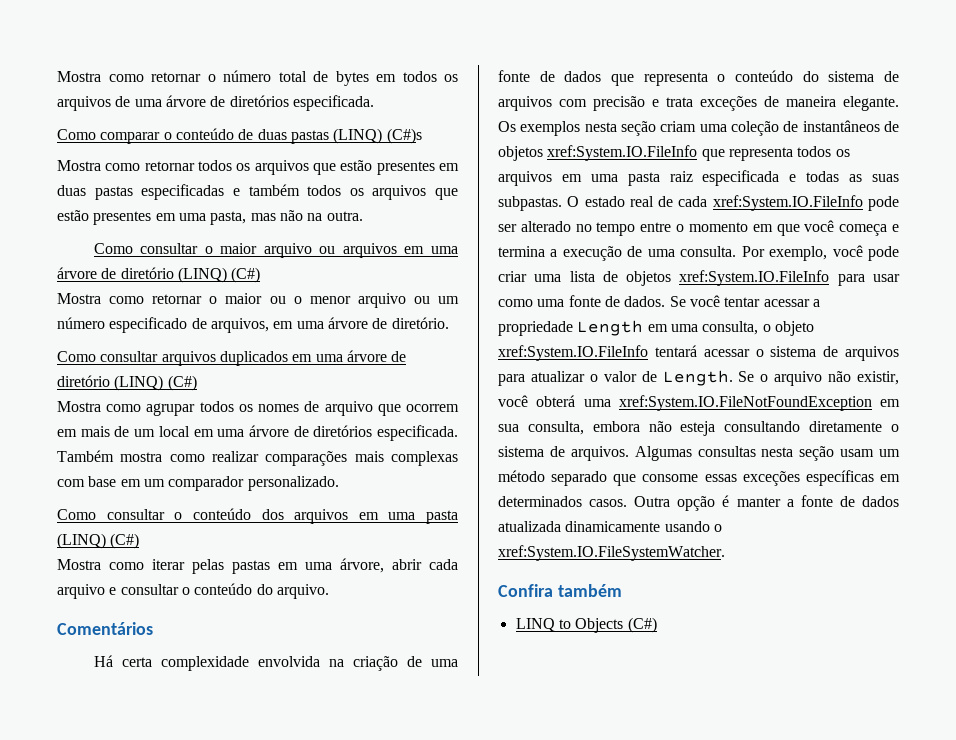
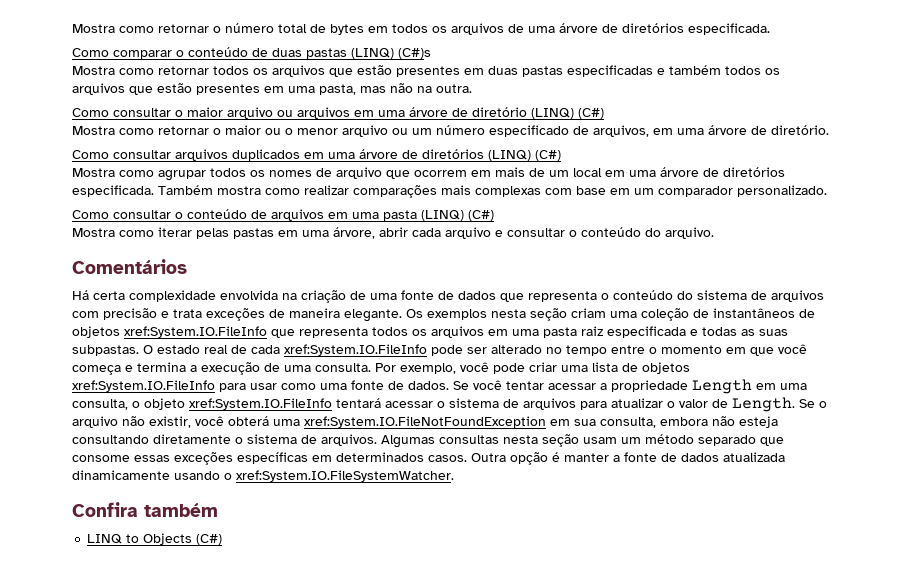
- Como consultar arquivos duplicados em uma árvore de diretório (LINQ) (C#)
+ Como consultar arquivos duplicados em uma árvore de diretórios (LINQ) (C#)
- Como consultar o conteúdo dos arquivos em uma pasta (LINQ) (C#)
+ Como consultar o conteúdo de arquivos em uma pasta (LINQ) (C#)

